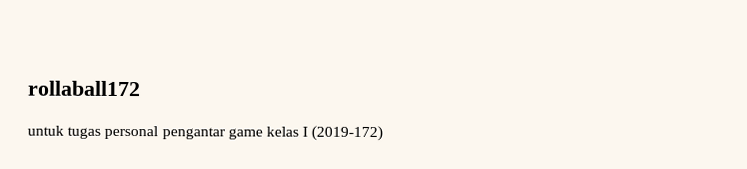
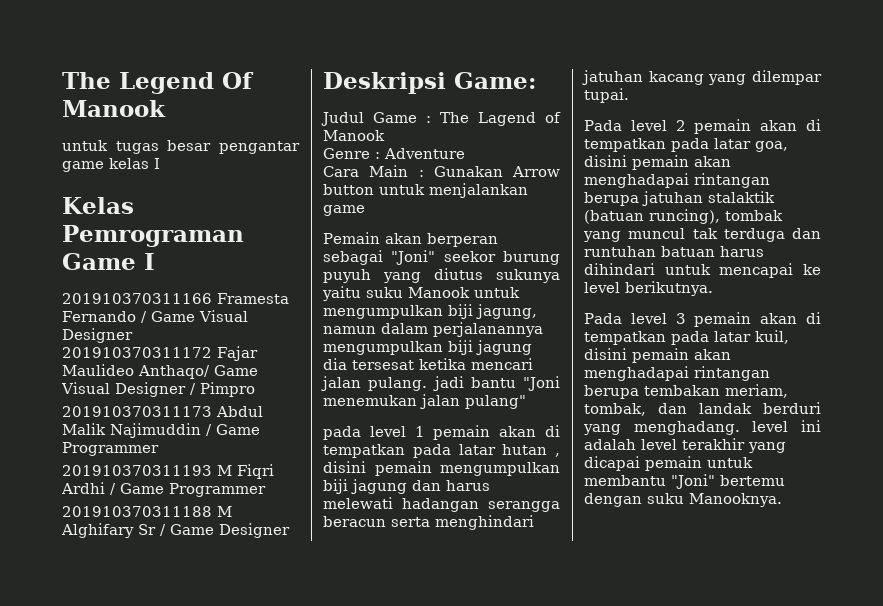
- rollaball172
+ The Legend Of Manook
- untuk tugas personal pengantar game kelas I (2019-172)
+ untuk tugas besar pengantar game kelas I
+ Kelas Pemrograman Game I
+ 201910370311166 Framesta Fernando / Game Visual Designer
+ 201910370311172 Fajar Maulideo Anthaqo/ Game Visual Designer / Pimpro
+ 201910370311173 Abdul Malik Najimuddin / Game Programmer
+ 201910370311193 M Fiqri Ardhi / Game Programmer
+ 201910370311188 M Alghifary Sr / Game Designer
+ Deskripsi Game:
+ Judul Game : The Lagend of Manook
+ Genre : Adventure
+ Cara Main : Gunakan Arrow button untuk menjalankan game
+ Pemain akan berperan sebagai "Joni" seekor burung puyuh yang diutus sukunya yaitu suku Manook untuk mengumpulkan biji jagung, namun dalam perjalanannya mengumpulkan biji jagung dia tersesat ketika mencari jalan pulang. jadi bantu "Joni menemukan jalan pulang"
+ pada level 1 pemain akan di tempatkan pada latar hutan , disini pemain mengumpulkan biji jagung dan harus melewati hadangan serangga beracun serta menghindari jatuhan kacang yang dilempar tupai.
+ Pada level 2 pemain akan di tempatkan pada latar goa, disini pemain akan menghadapai rintangan berupa jatuhan stalaktik (batuan runcing), tombak yang muncul tak terduga dan runtuhan batuan harus dihindari untuk mencapai ke level berikutnya.
+ Pada level 3 pemain akan di tempatkan pada latar kuil, disini pemain akan menghadapai rintangan berupa tembakan meriam, tombak, dan landak berduri yang menghadang. level ini adalah level terakhir yang dicapai pemain untuk membantu "Joni" bertemu dengan suku Manooknya.

